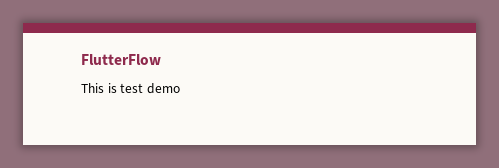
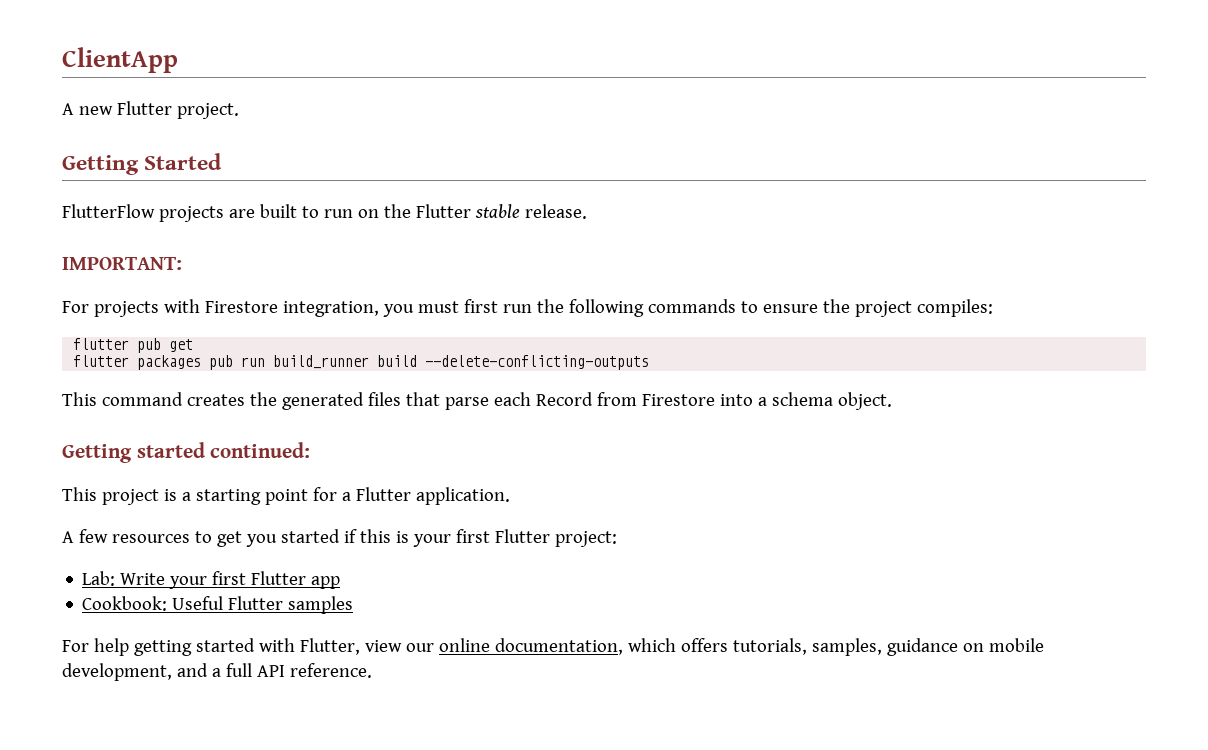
- FlutterFlow
- This is test demo
+ ClientApp
+ A new Flutter project.
+ Getting Started
+ FlutterFlow projects are built to run on the Flutter stable release.
+ IMPORTANT:
+ For projects with Firestore integration, you must first run the following commands to ensure the project compiles:
+ flutter pub get
+ flutter packages pub run build_runner build --delete-conflicting-outputs
+ This command creates the generated files that parse each Record from Firestore into a schema object.
+ Getting started continued:
+ This project is a starting point for a Flutter application.
+ A few resources to get you started if this is your first Flutter project:
+ Lab: Write your first Flutter app
+ Cookbook: Useful Flutter samples
+ For help getting started with Flutter, view our online documentation, which offers tutorials, samples, guidance on mobile development, and a full API reference.

